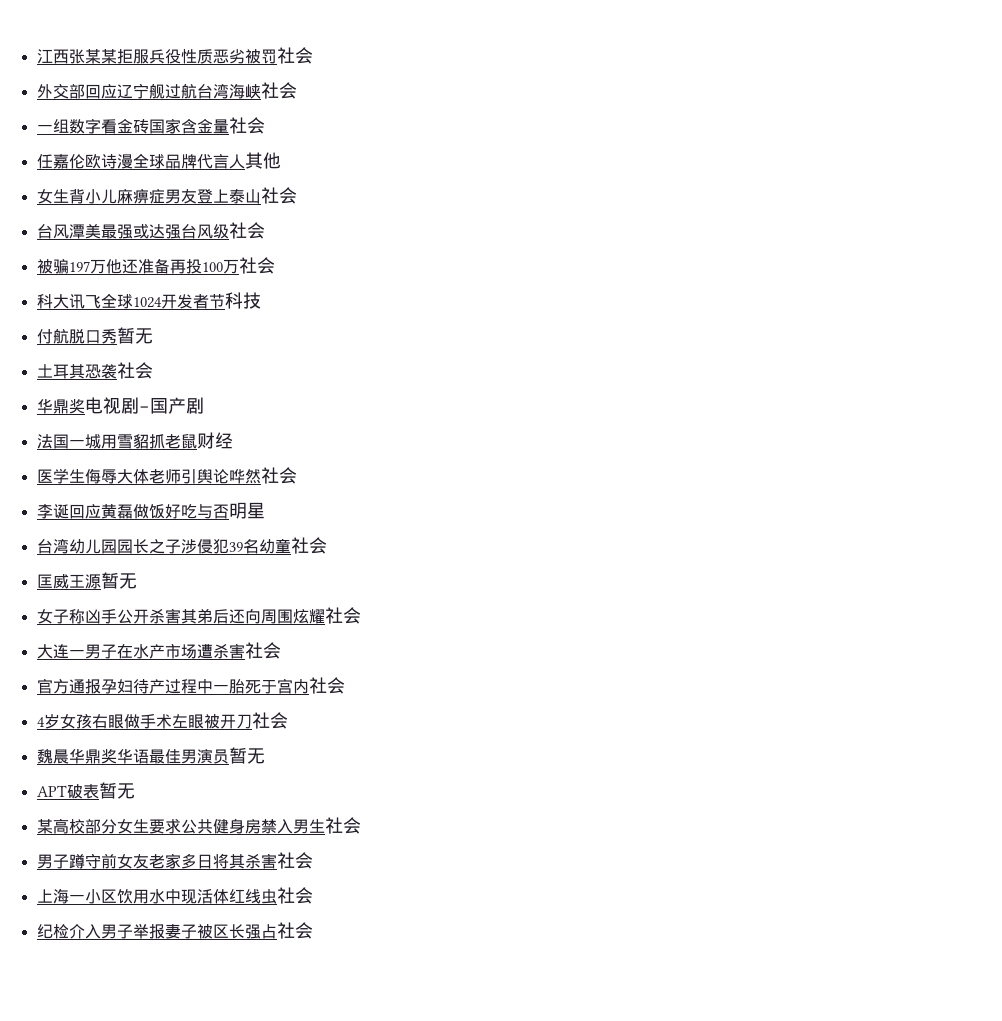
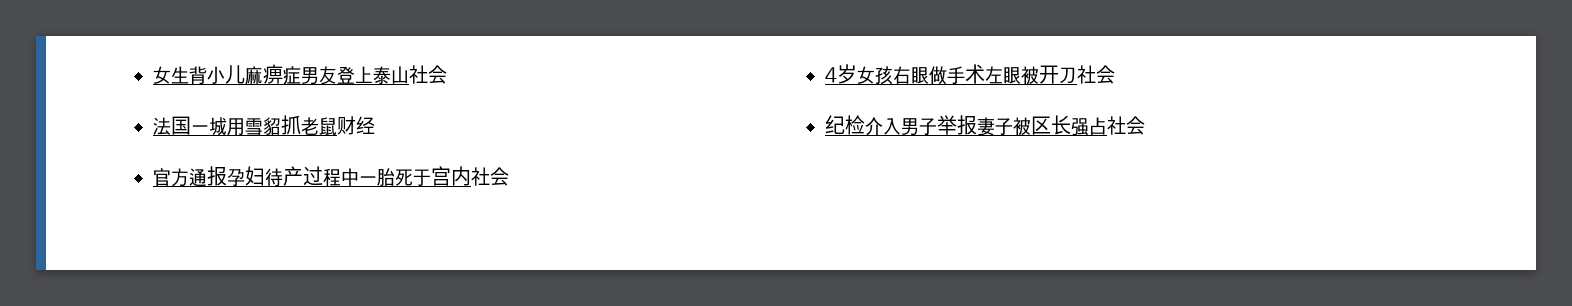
- 江西张某某拒服兵役性质恶劣被罚社会
- 外交部回应辽宁舰过航台湾海峡社会
- 一组数字看金砖国家含金量社会
- 任嘉伦欧诗漫全球品牌代言人其他
- 台风潭美最强或达强台风级社会
- 被骗197万他还准备再投100万社会
- 科大讯飞全球1024开发者节科技
- 付航脱口秀暂无
- 土耳其恐袭社会
- 华鼎奖电视剧-国产剧
- 医学生侮辱大体老师引舆论哗然社会
- 李诞回应黄磊做饭好吃与否明星
- 台湾幼儿园园长之子涉侵犯39名幼童社会
- 匡威王源暂无
- 女子称凶手公开杀害其弟后还向周围炫耀社会
- 大连一男子在水产市场遭杀害社会
- 魏晨华鼎奖华语最佳男演员暂无
- APT破表暂无
- 某高校部分女生要求公共健身房禁入男生社会
- 男子蹲守前女友老家多日将其杀害社会
- 上海一小区饮用水中现活体红线虫社会

